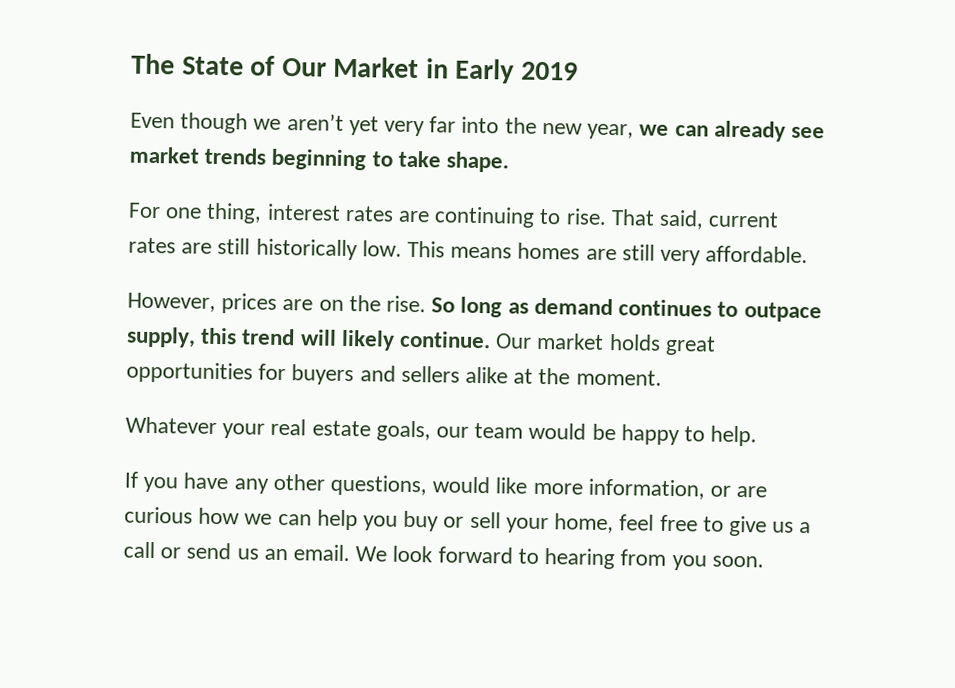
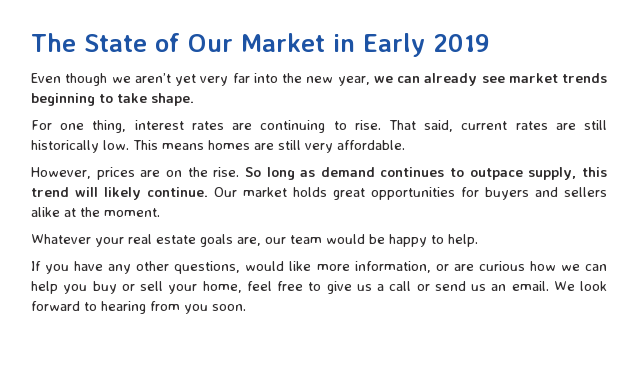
- Whatever your real estate goals, our team would be happy to help.
+ Whatever your real estate goals are, our team would be happy to help.

